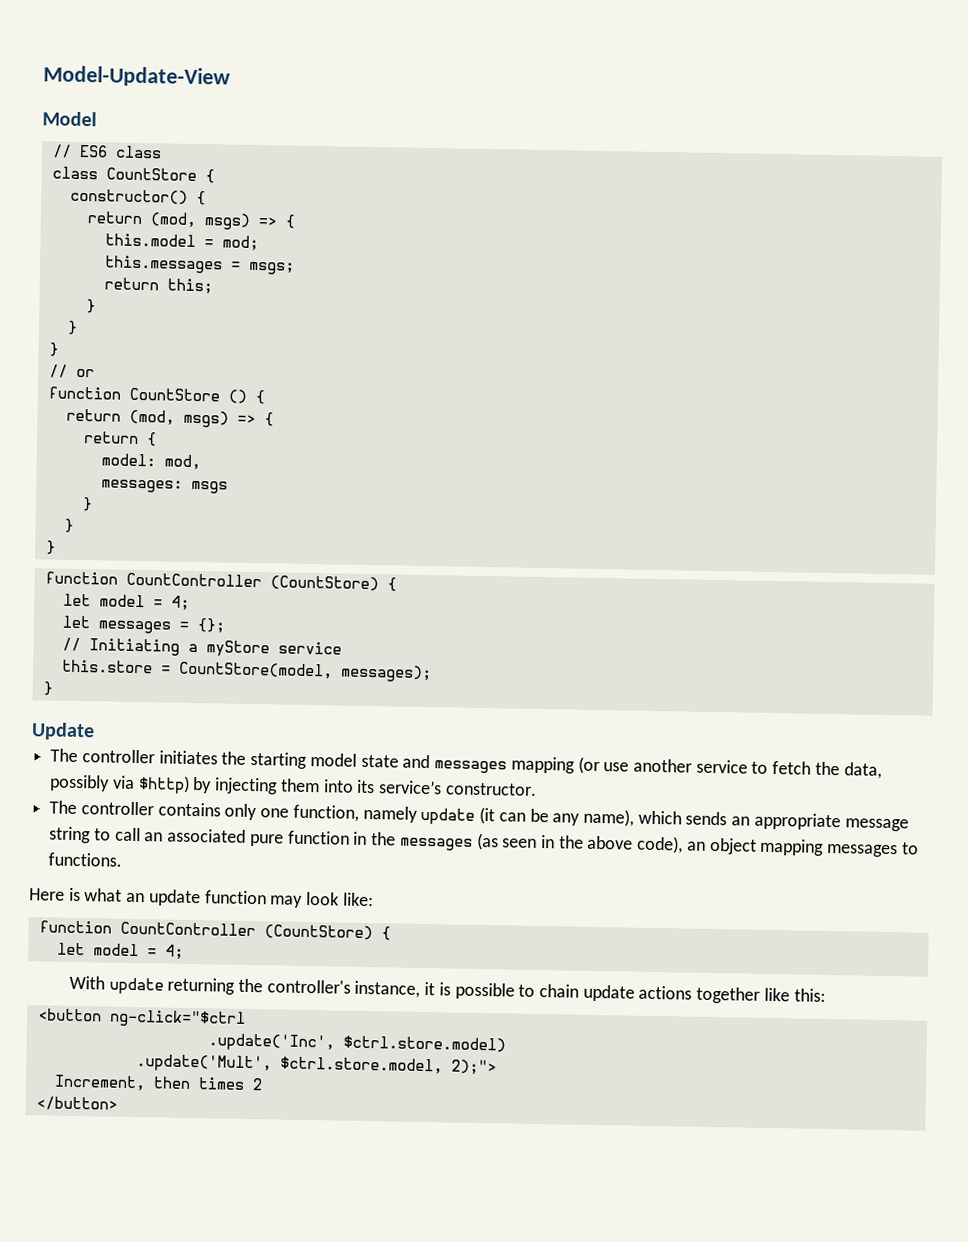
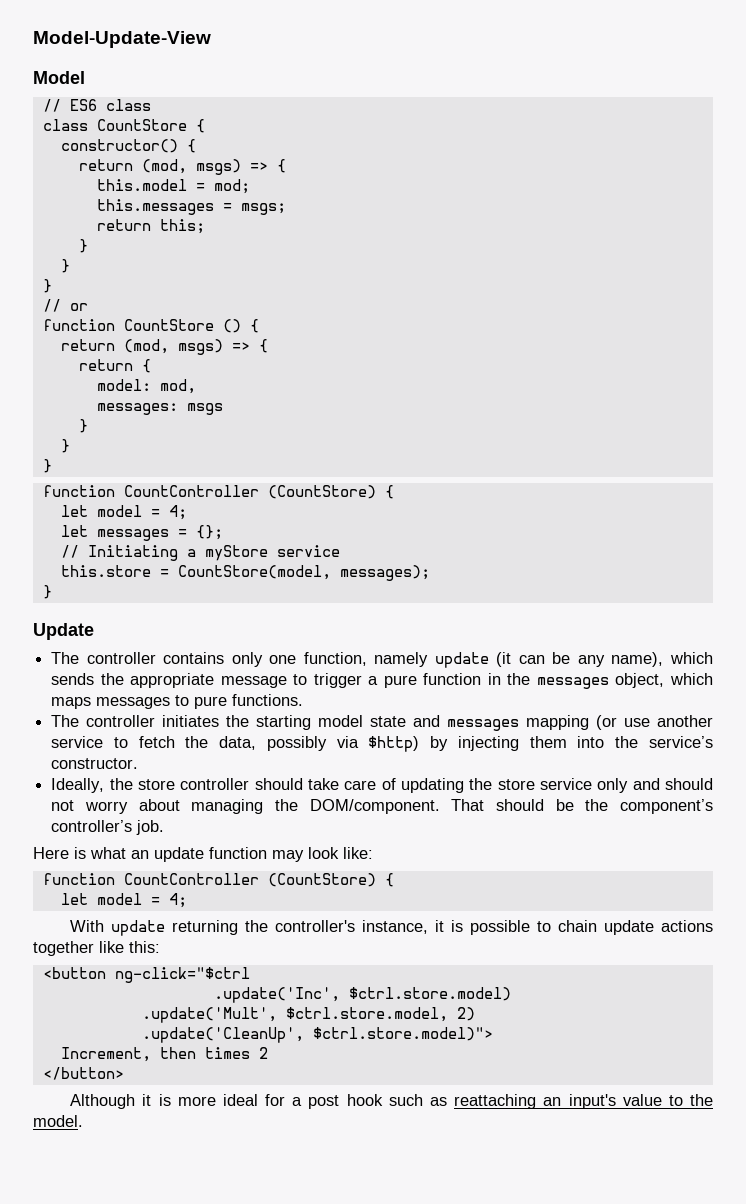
+ The controller contains only one function, namely update (it can be any name), which sends the appropriate message to trigger a pure function in the messages object, which maps messages to pure functions.
- The controller initiates the starting model state and messages mapping (or use another service to fetch the data, possibly via $http) by injecting them into its service’s constructor.
+ The controller initiates the starting model state and messages mapping (or use another service to fetch the data, possibly via $http) by injecting them into the service’s constructor.
- The controller contains only one function, namely update (it can be any name), which sends an appropriate message string to call an associated pure function in the messages (as seen in the above code), an object mapping messages to functions.
+ Ideally, the store controller should take care of updating the store service only and should not worry about managing the DOM/component. That should be the component’s controller’s job.
- .update('Mult', $ctrl.store.model, 2);">
+ .update('Mult', $ctrl.store.model, 2)
+ .update('CleanUp', $ctrl.store.model)">
+ Although it is more ideal for a post hook such as reattaching an input's value to the model.

